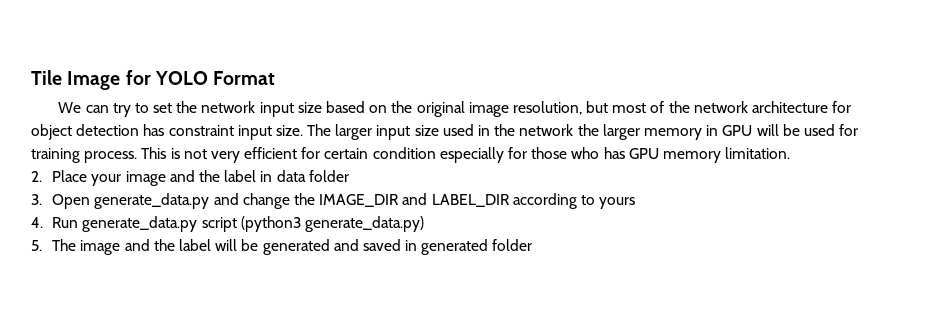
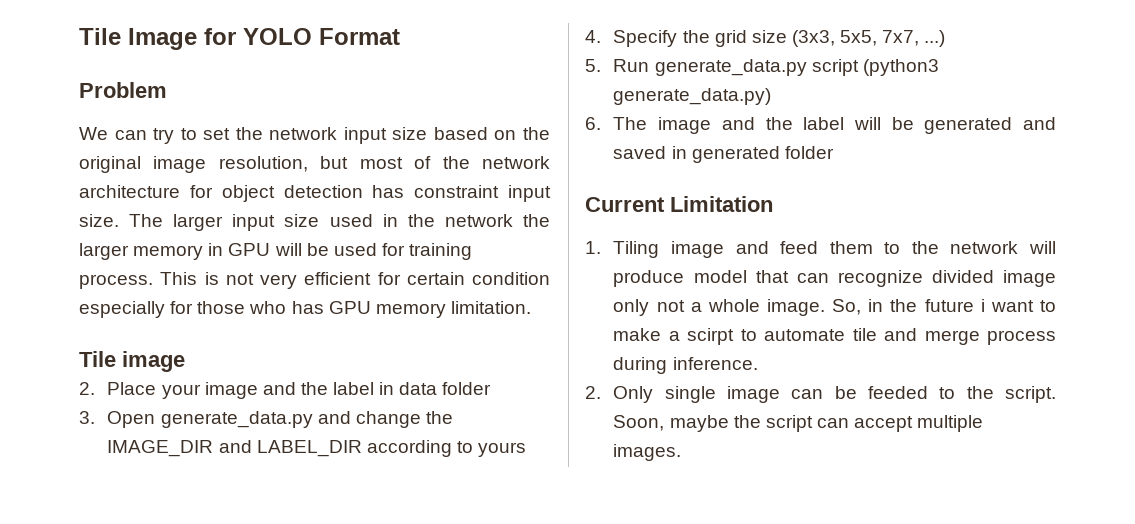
+ Problem
+ Tile image
- 4. Run generate_data.py script (python3 generate_data.py)
+ 4. Specify the grid size (3x3, 5x5, 7x7, ...)
+ 5. Run generate_data.py script (python3 generate_data.py)
- 5. The image and the label will be generated and saved in generated folder
+ 6. The image and the label will be generated and saved in generated folder
+ Current Limitation
+ 1. Tiling image and feed them to the network will produce model that can recognize divided image only not a whole image. So, in the future i want to make a scirpt to automate tile and merge process during inference.
+ 2. Only single image can be feeded to the script. Soon, maybe the script can accept multiple images.

